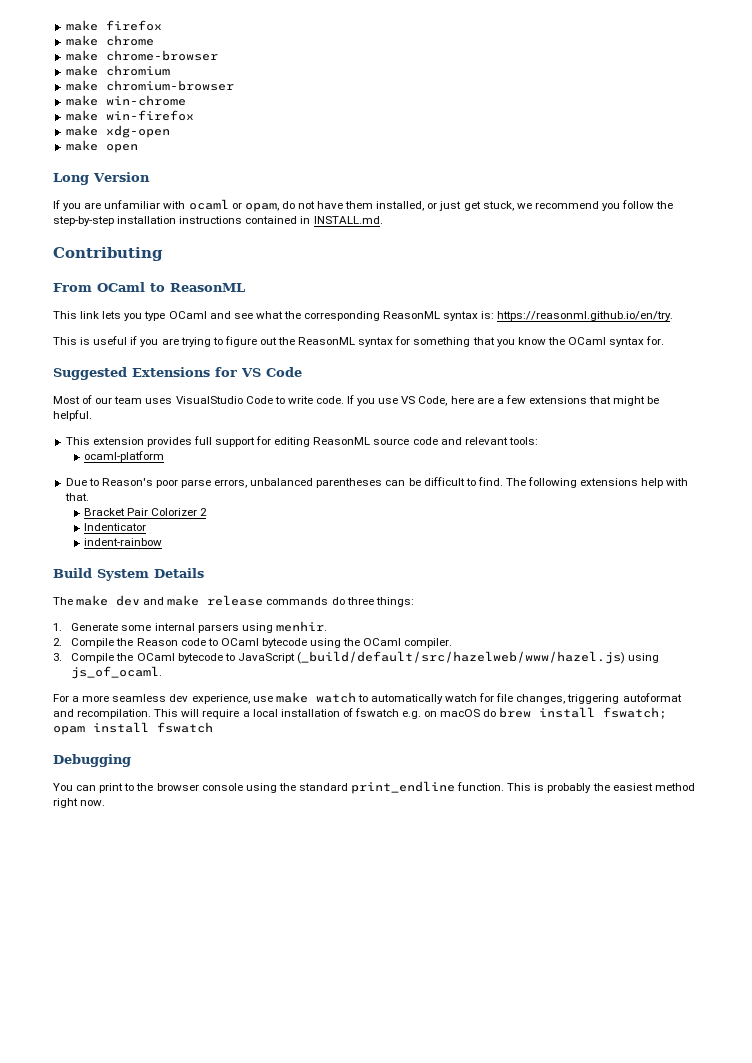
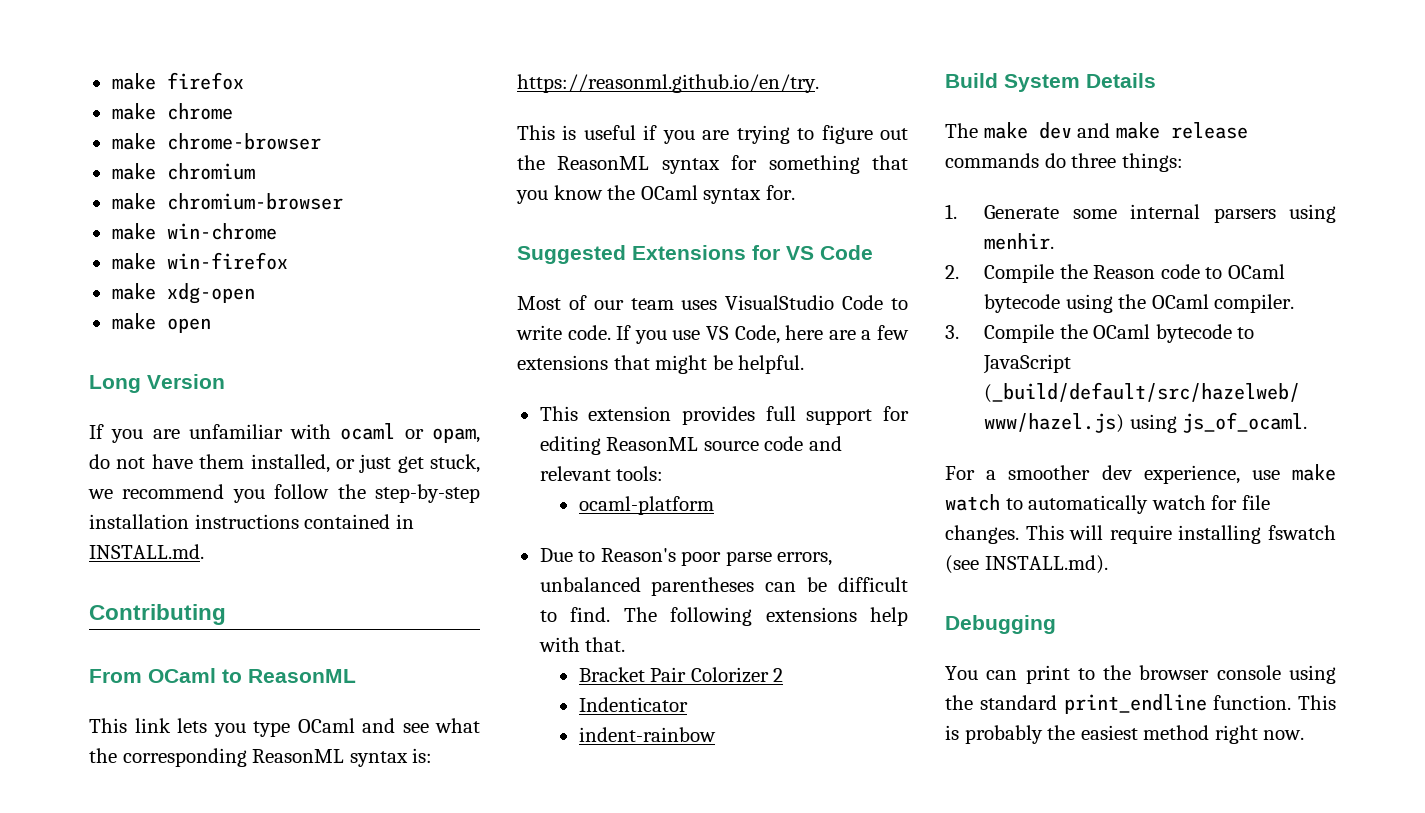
- For a more seamless dev experience, use make watch to automatically watch for file changes, triggering autoformat and recompilation. This will require a local installation of fswatch e.g. on macOS do brew install fswatch; opam install fswatch
+ For a smoother dev experience, use make watch to automatically watch for file changes. This will require installing fswatch (see INSTALL.md).

